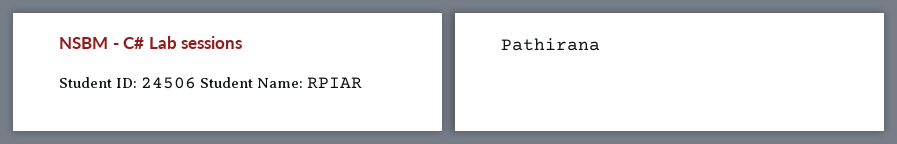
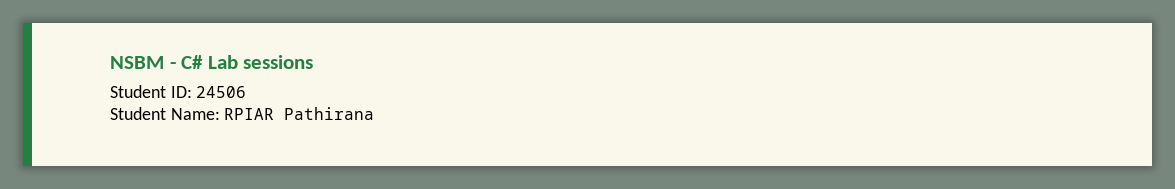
- Student ID: 24506 Student Name: RPIAR Pathirana
+ Student ID: 24506
+ Student Name: RPIAR Pathirana

